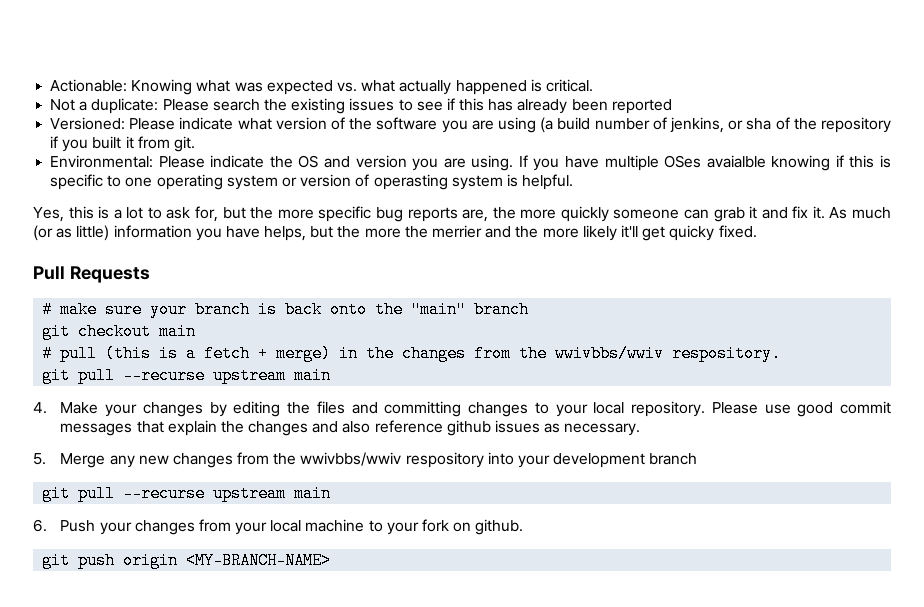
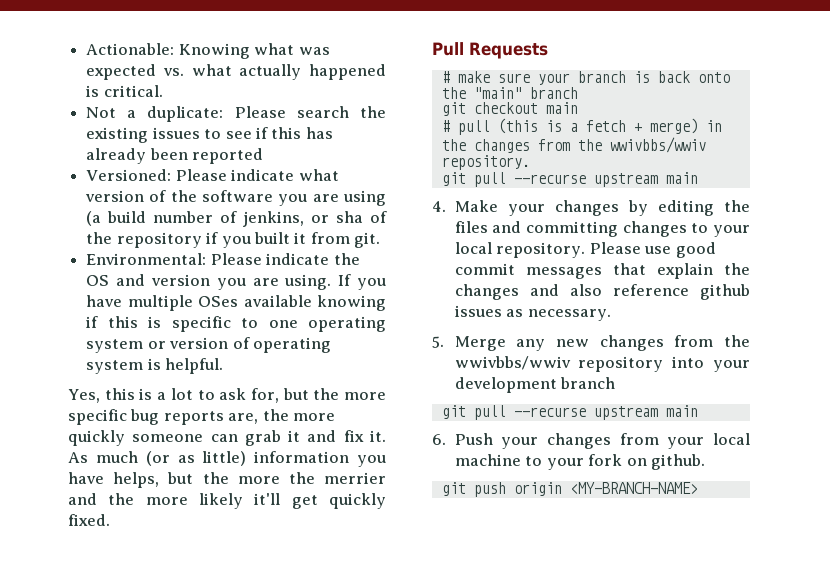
- If you have multiple OSes avaialble knowing if this is specific to one operating system or version of operasting system is helpful.
+ If you have multiple OSes available knowing if this is specific to one operating system or version of operating system is helpful.
- As much (or as little) information you have helps, but the more the merrier and the more likely it'll get quicky fixed.
+ As much (or as little) information you have helps, but the more the merrier and the more likely it'll get quickly fixed.
- # pull (this is a fetch + merge) in the changes from the wwivbbs/wwiv respository.
+ # pull (this is a fetch + merge) in the changes from the wwivbbs/wwiv repository.
- 5. Merge any new changes from the wwivbbs/wwiv respository into your development branch
+ 5. Merge any new changes from the wwivbbs/wwiv repository into your development branch

